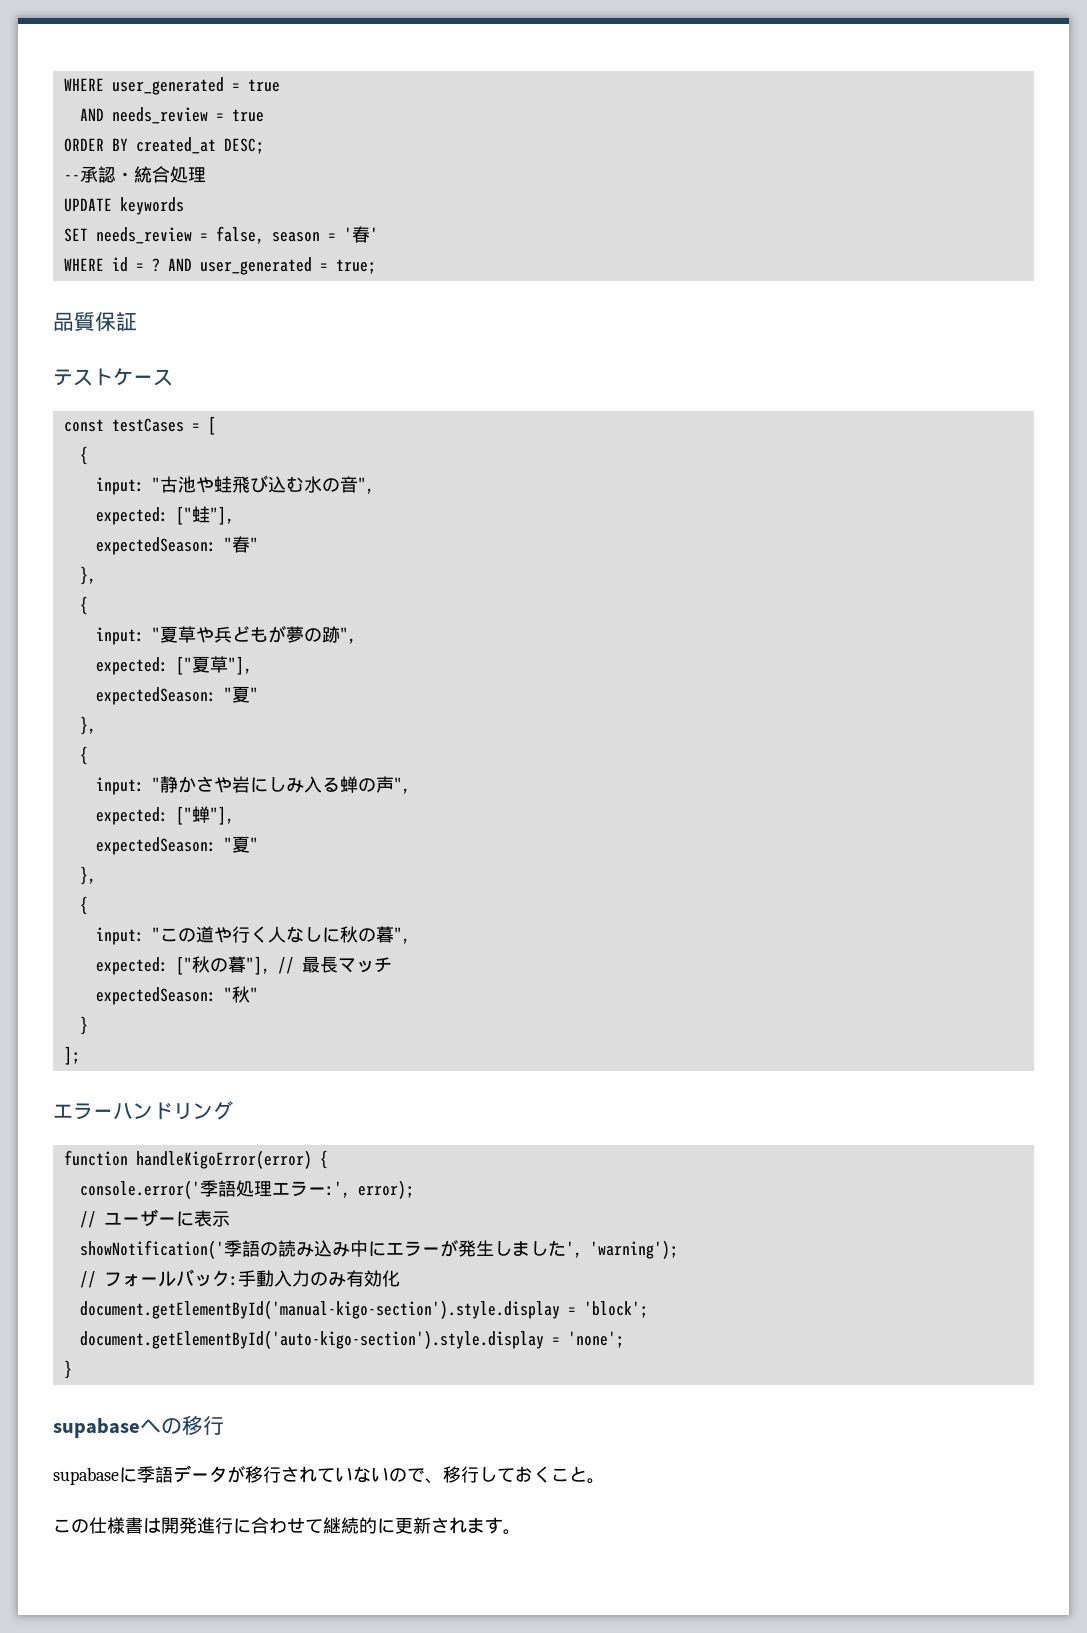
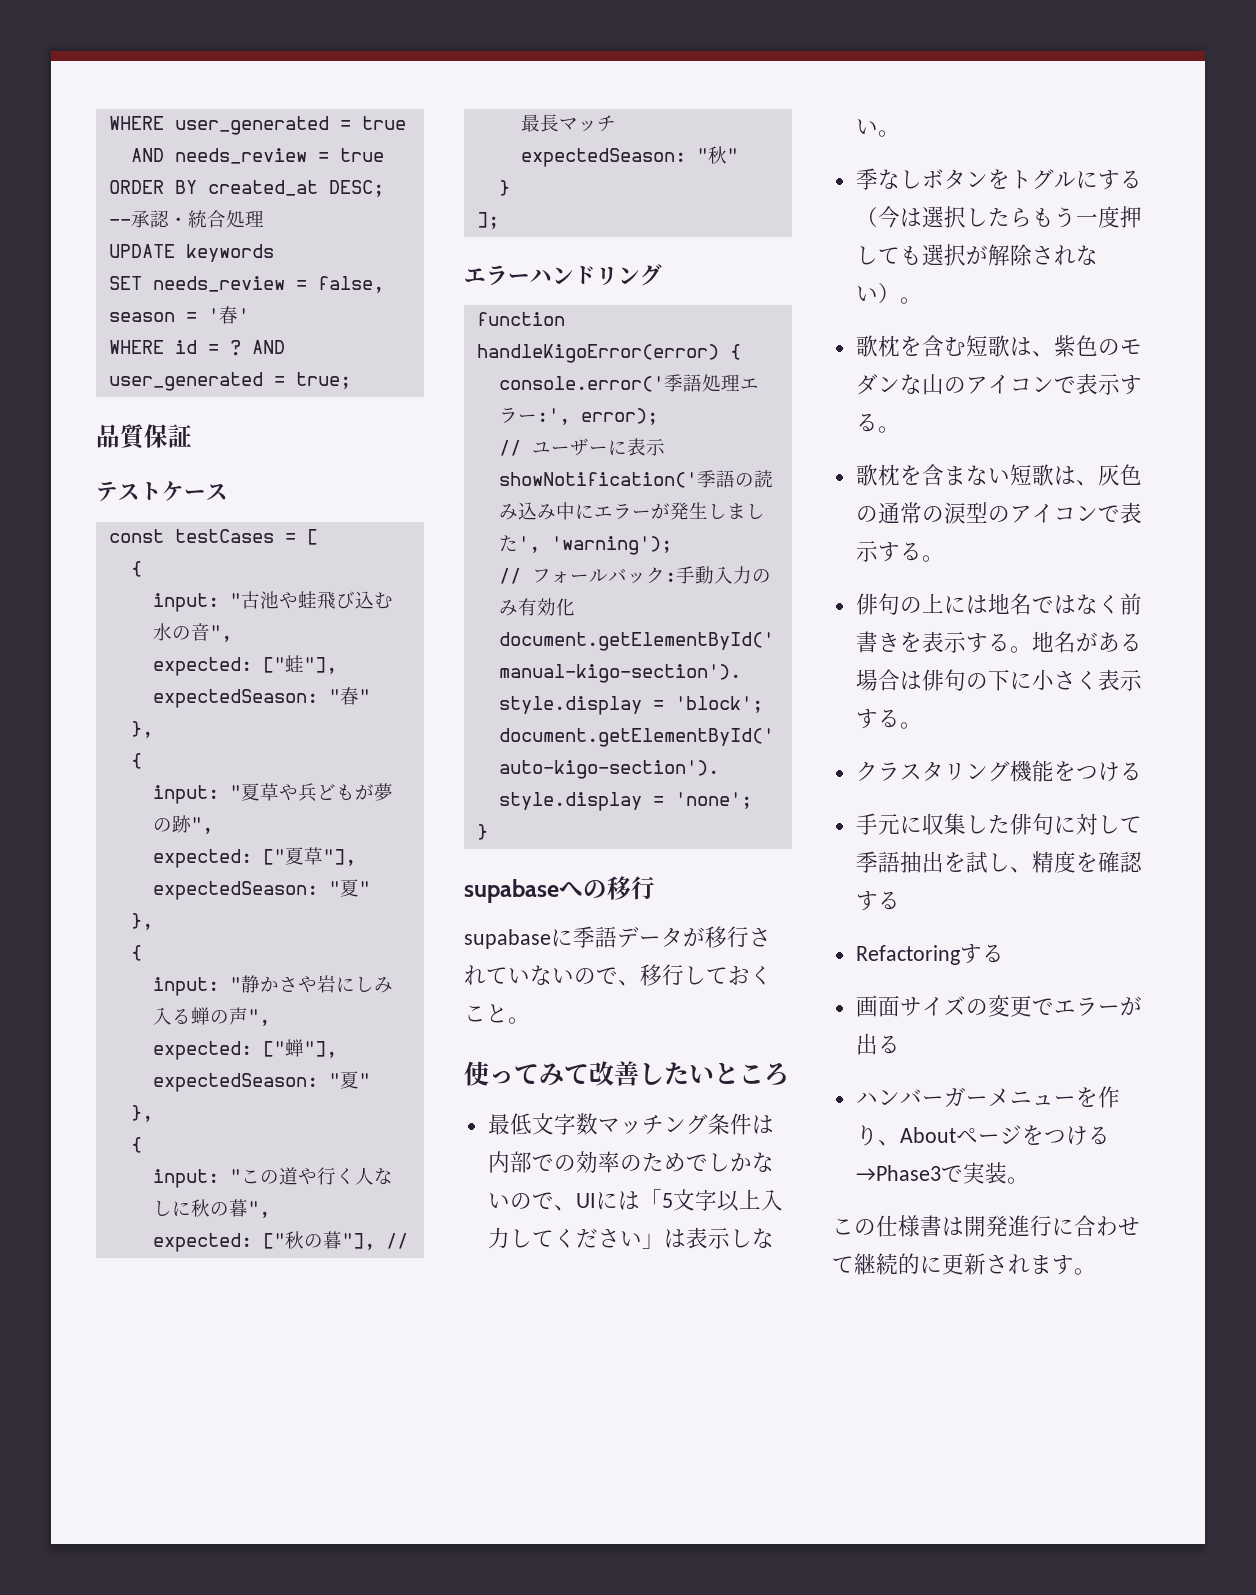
+ 使ってみて改善したいところ
+ 最低文字数マッチング条件は内部での効率のためでしかないので、UIには「5文字以上入力してください」は表示しない。
+ 季なしボタンをトグルにする（今は選択したらもう一度押しても選択が解除されない）。
+ 歌枕を含む短歌は、紫色のモダンな山のアイコンで表示する。
+ 歌枕を含まない短歌は、灰色の通常の涙型のアイコンで表示する。
+ 俳句の上には地名ではなく前書きを表示する。地名がある場合は俳句の下に小さく表示する。
+ クラスタリング機能をつける
+ 手元に収集した俳句に対して季語抽出を試し、精度を確認する
+ Refactoringする
+ 画面サイズの変更でエラーが出る
+ ハンバーガーメニューを作り、Aboutページをつける→Phase3で実装。

